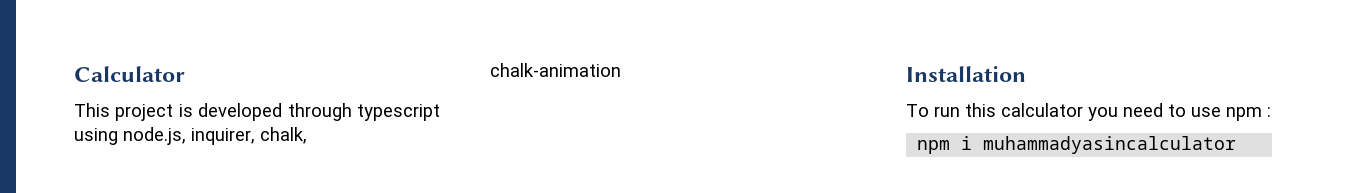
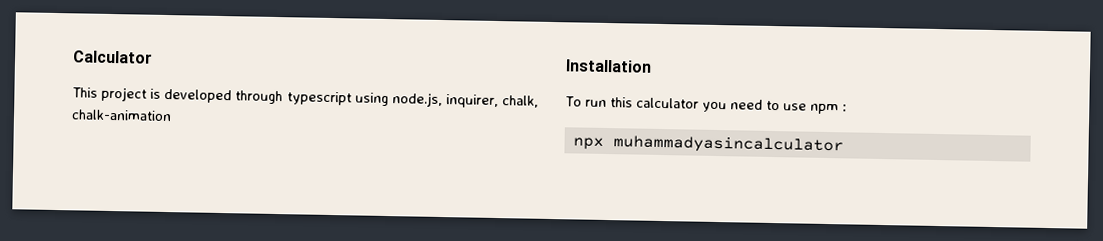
- npm i muhammadyasincalculator
+ npx muhammadyasincalculator

